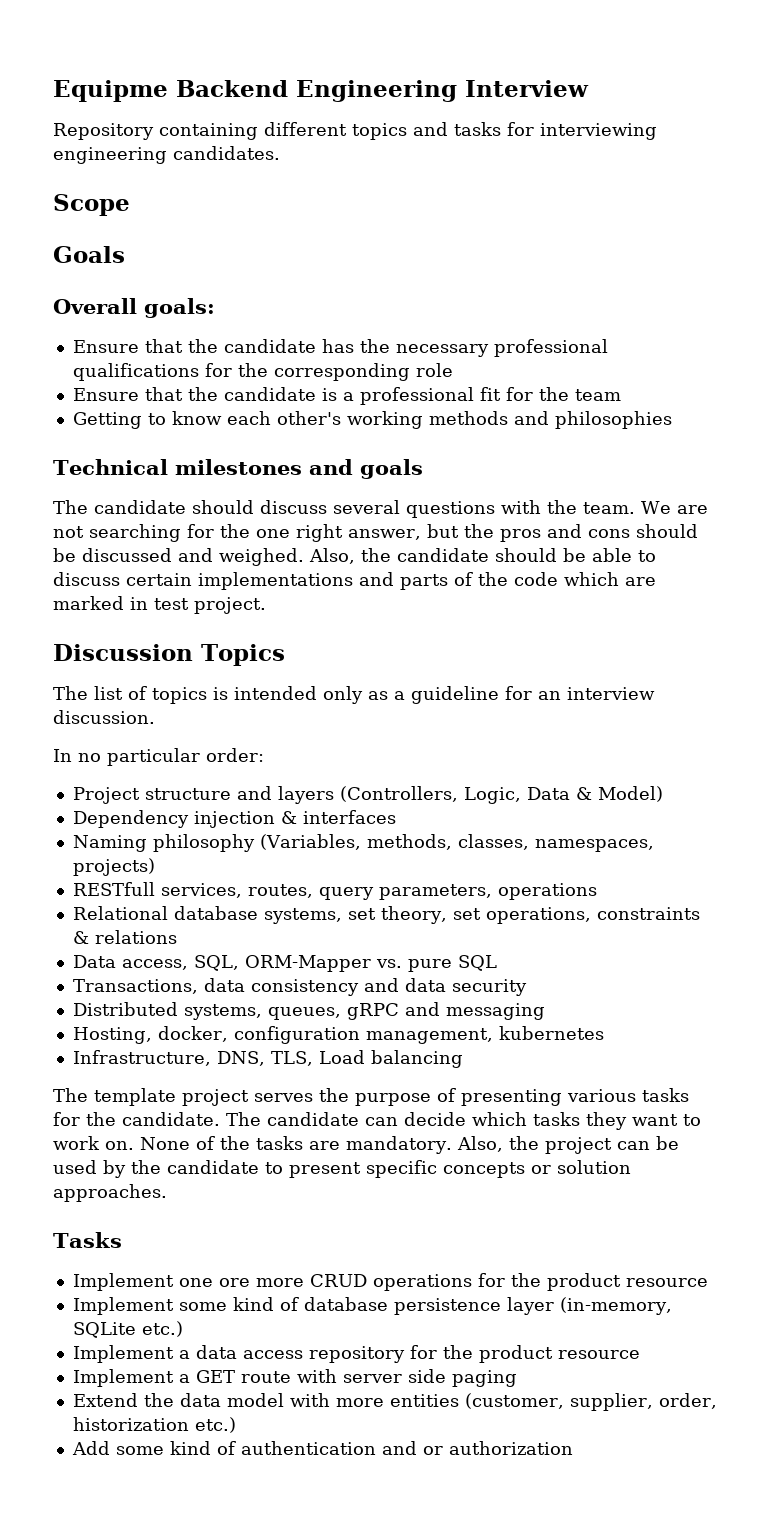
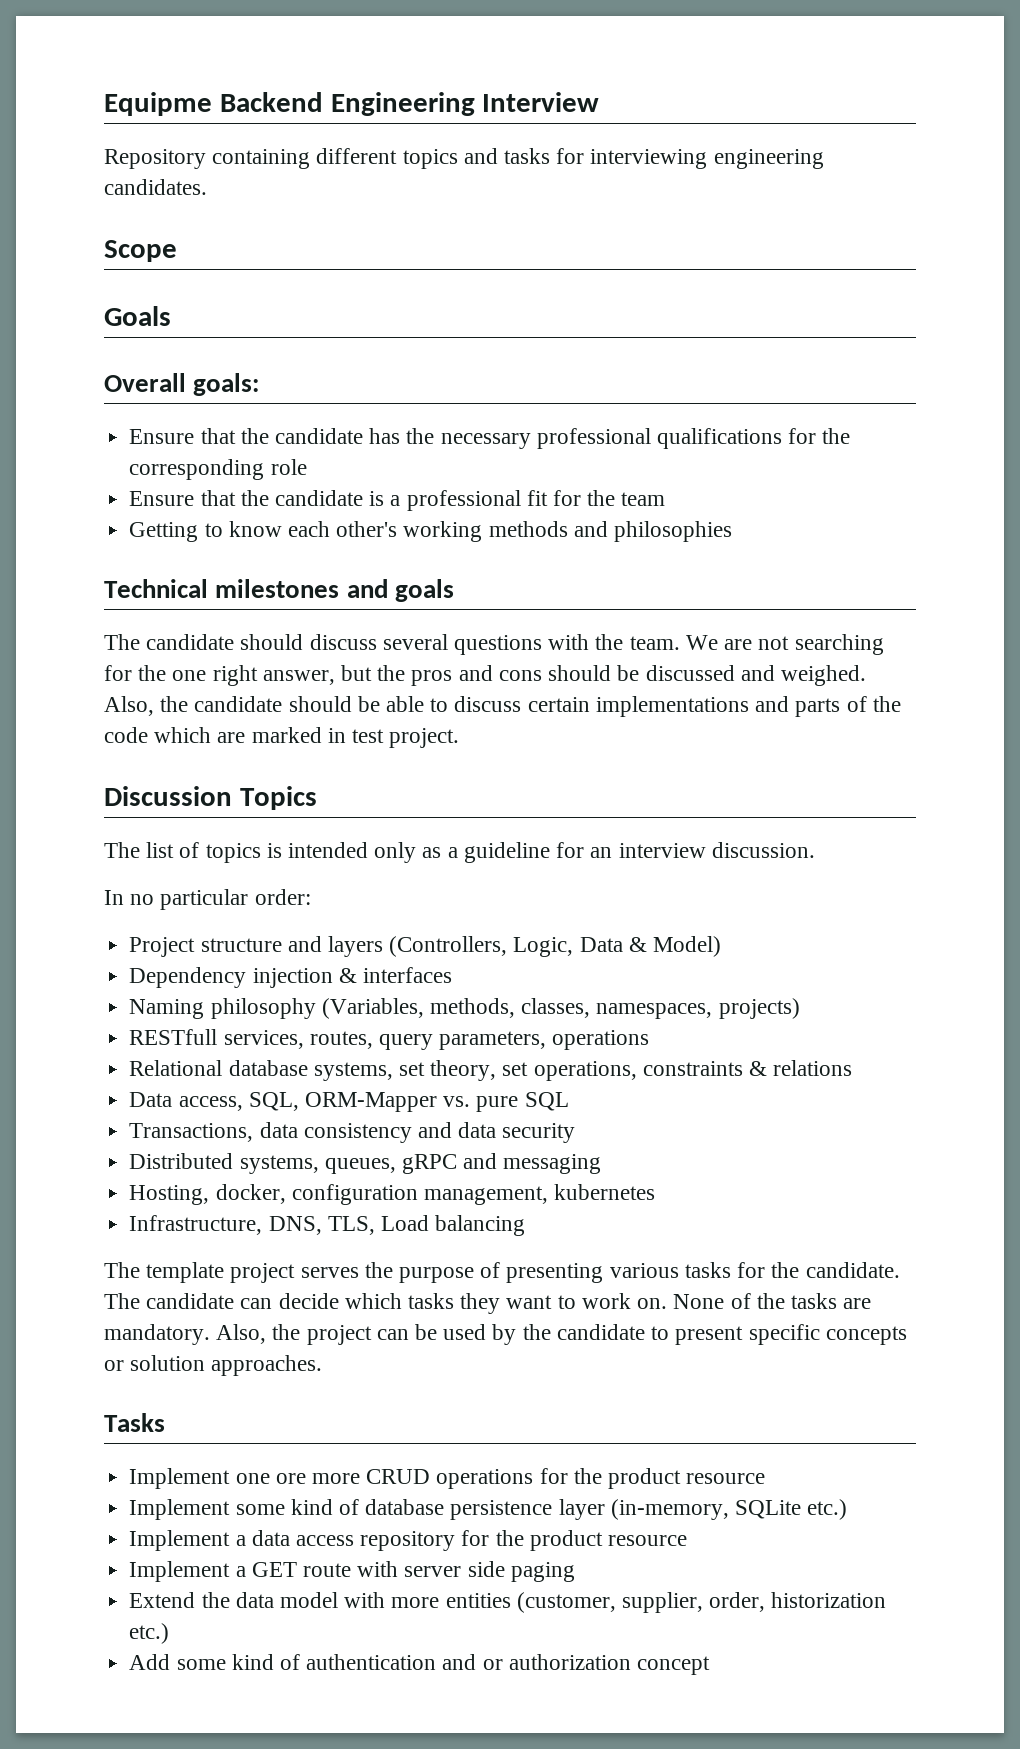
- Add some kind of authentication and or authorization
+ Add some kind of authentication and or authorization concept

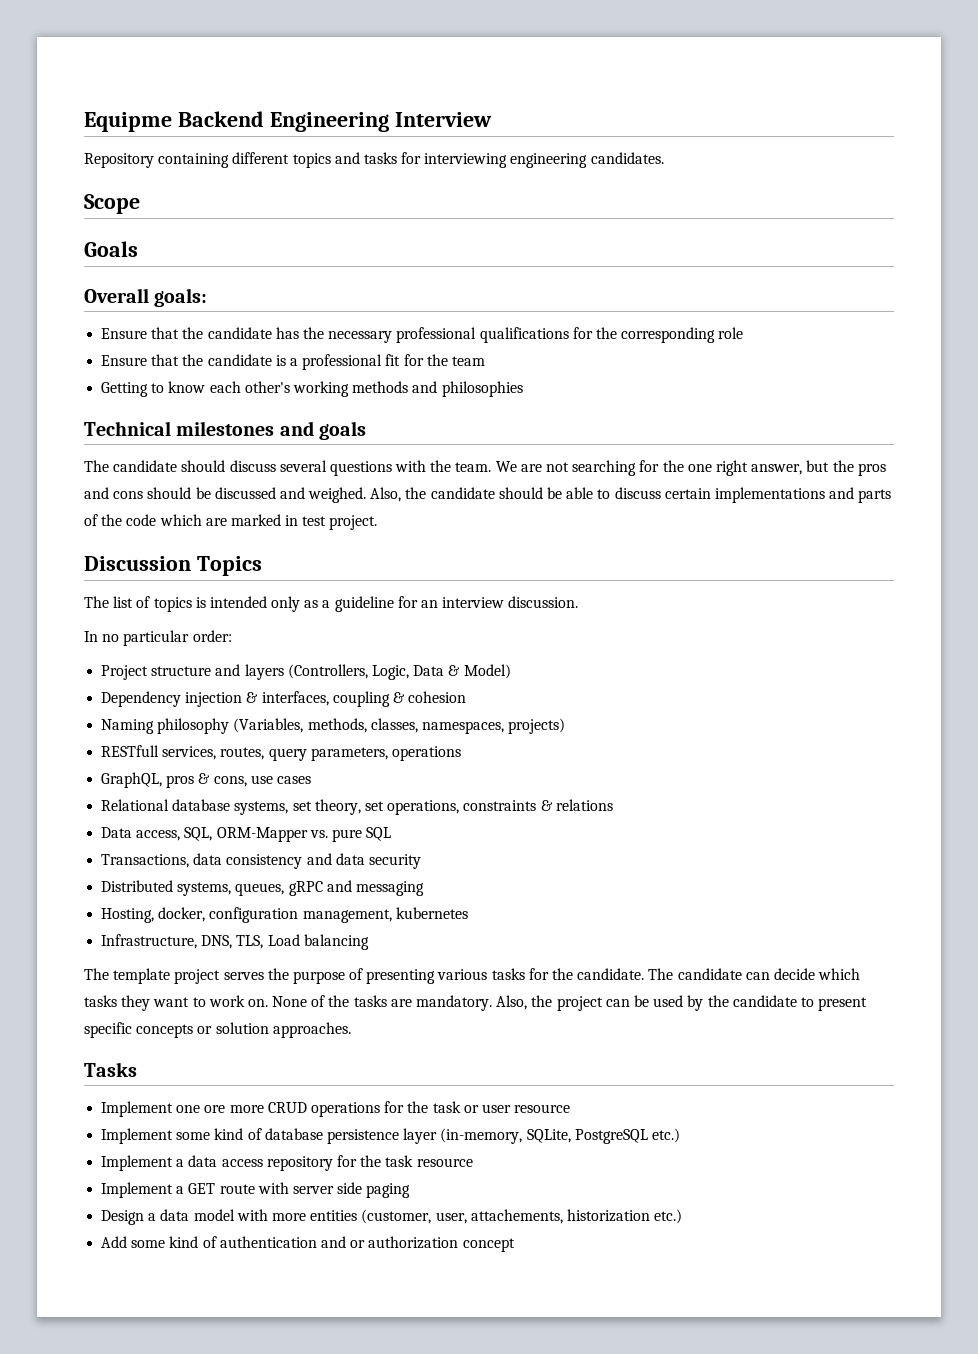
- Dependency injection & interfaces
+ Dependency injection & interfaces, coupling & cohesion
+ GraphQL, pros & cons, use cases
- Implement one ore more CRUD operations for the product resource
+ Implement one ore more CRUD operations for the task or user resource
- Implement some kind of database persistence layer (in-memory, SQLite etc.)
+ Implement some kind of database persistence layer (in-memory, SQLite, PostgreSQL etc.)
- Implement a data access repository for the product resource
+ Implement a data access repository for the task resource
- Extend the data model with more entities (customer, supplier, order, historization etc.)
+ Design a data model with more entities (customer, user, attachements, historization etc.)

